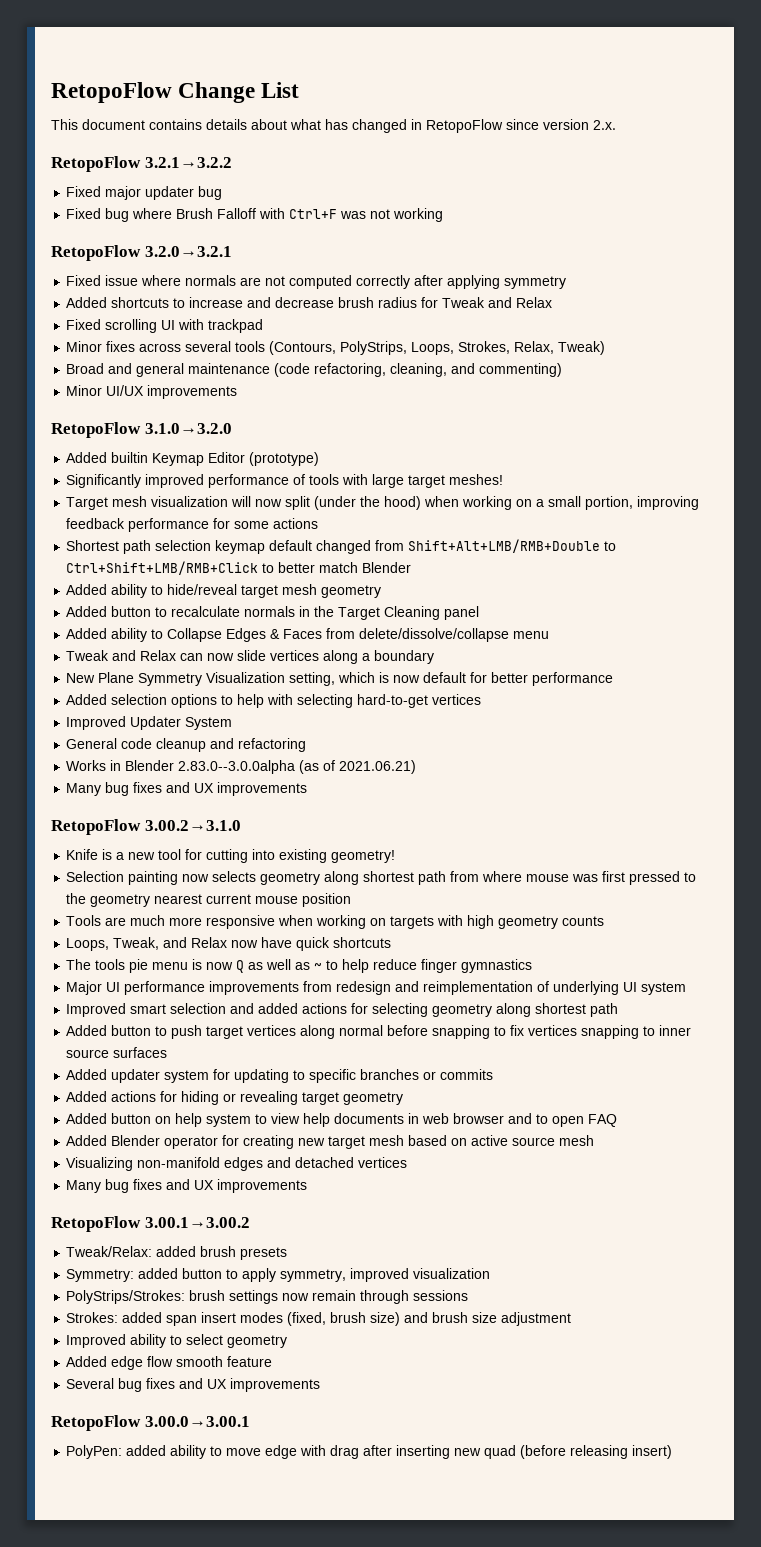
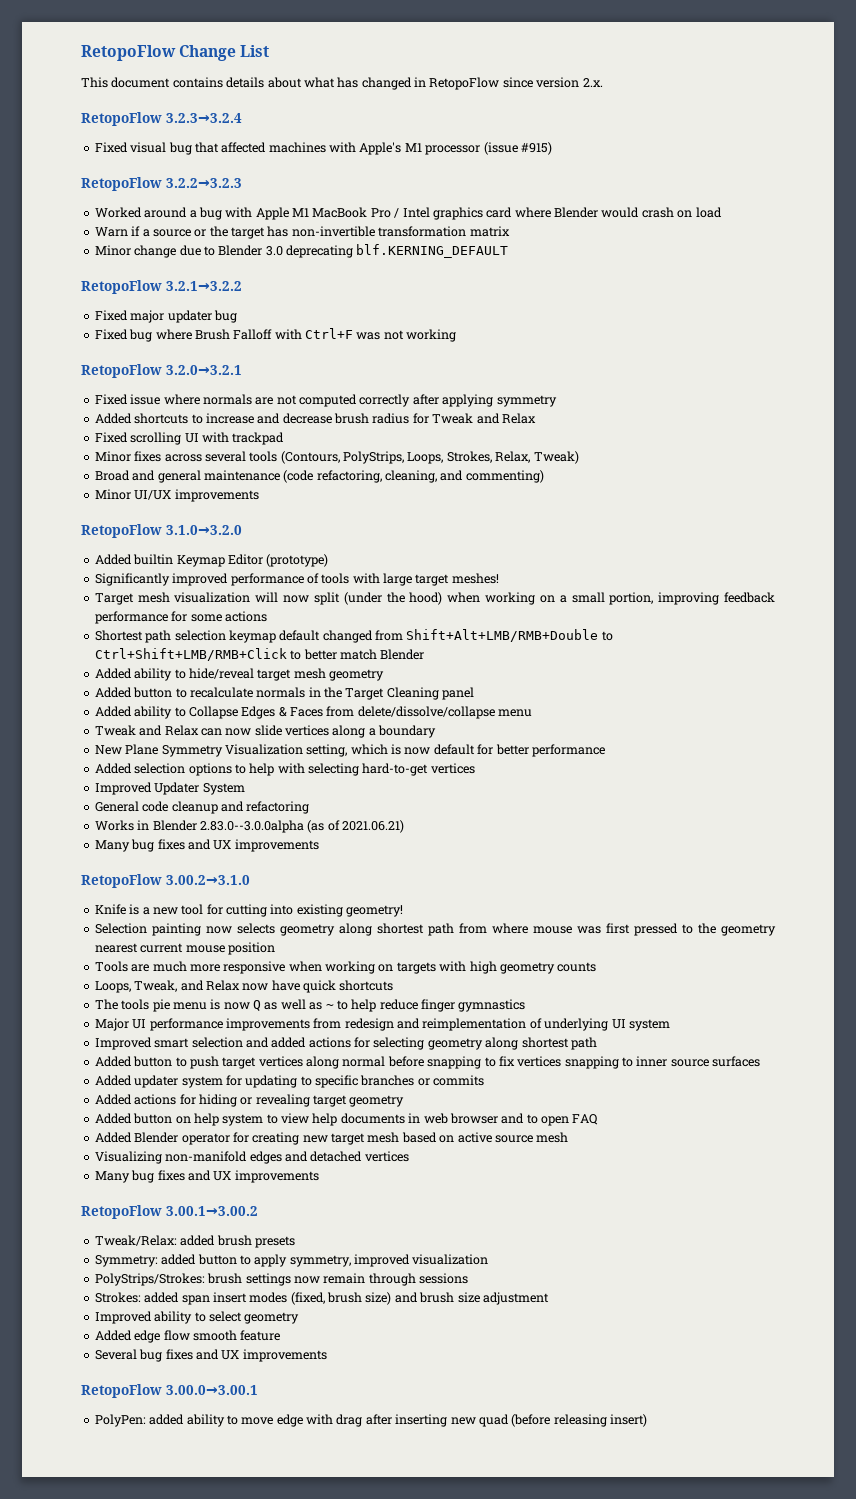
+ RetopoFlow 3.2.3→3.2.4
+ Fixed visual bug that affected machines with Apple's M1 processor (issue #915)
+ RetopoFlow 3.2.2→3.2.3
+ Worked around a bug with Apple M1 MacBook Pro / Intel graphics card where Blender would crash on load
+ Warn if a source or the target has non-invertible transformation matrix
+ Minor change due to Blender 3.0 deprecating blf.KERNING_DEFAULT

